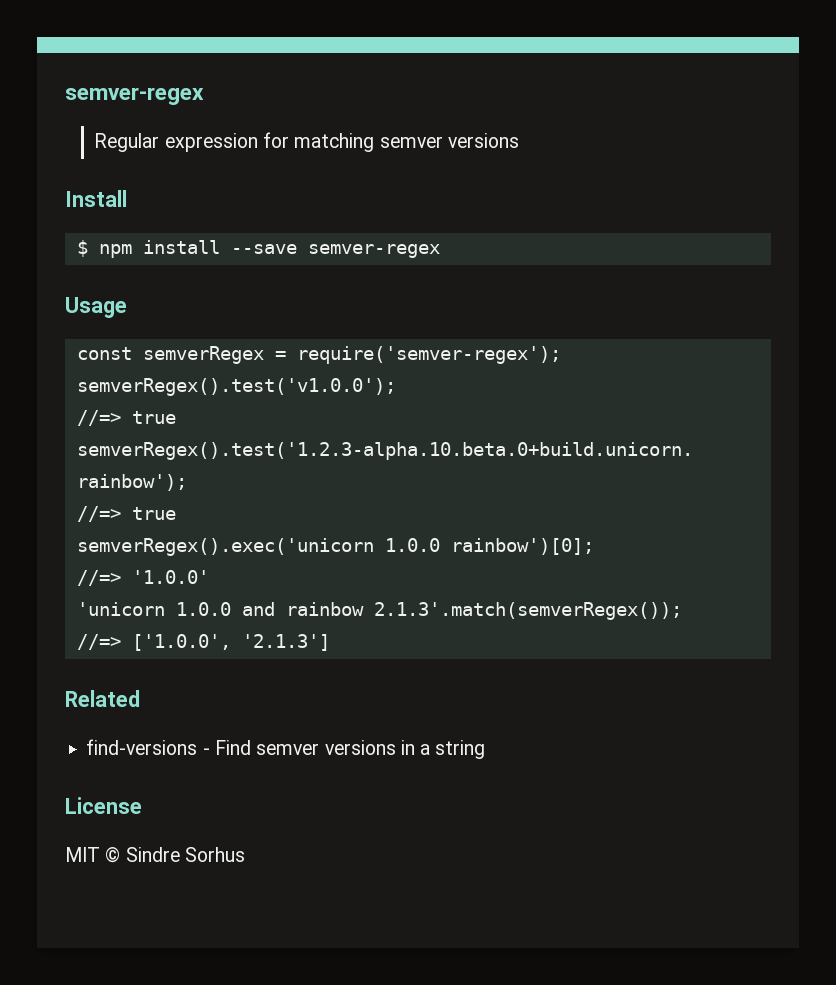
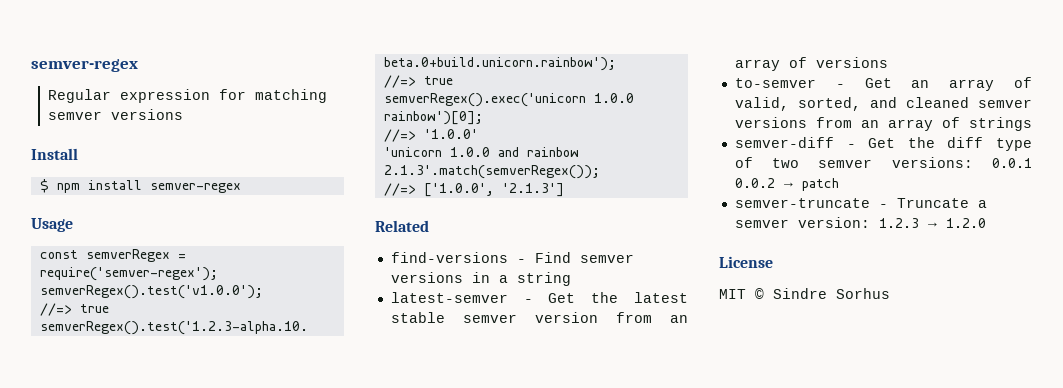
- $ npm install --save semver-regex
+ $ npm install semver-regex
+ latest-semver - Get the latest stable semver version from an array of versions
+ to-semver - Get an array of valid, sorted, and cleaned semver versions from an array of strings
+ semver-diff - Get the diff type of two semver versions: 0.0.1 0.0.2 → patch
+ semver-truncate - Truncate a semver version: 1.2.3 → 1.2.0

